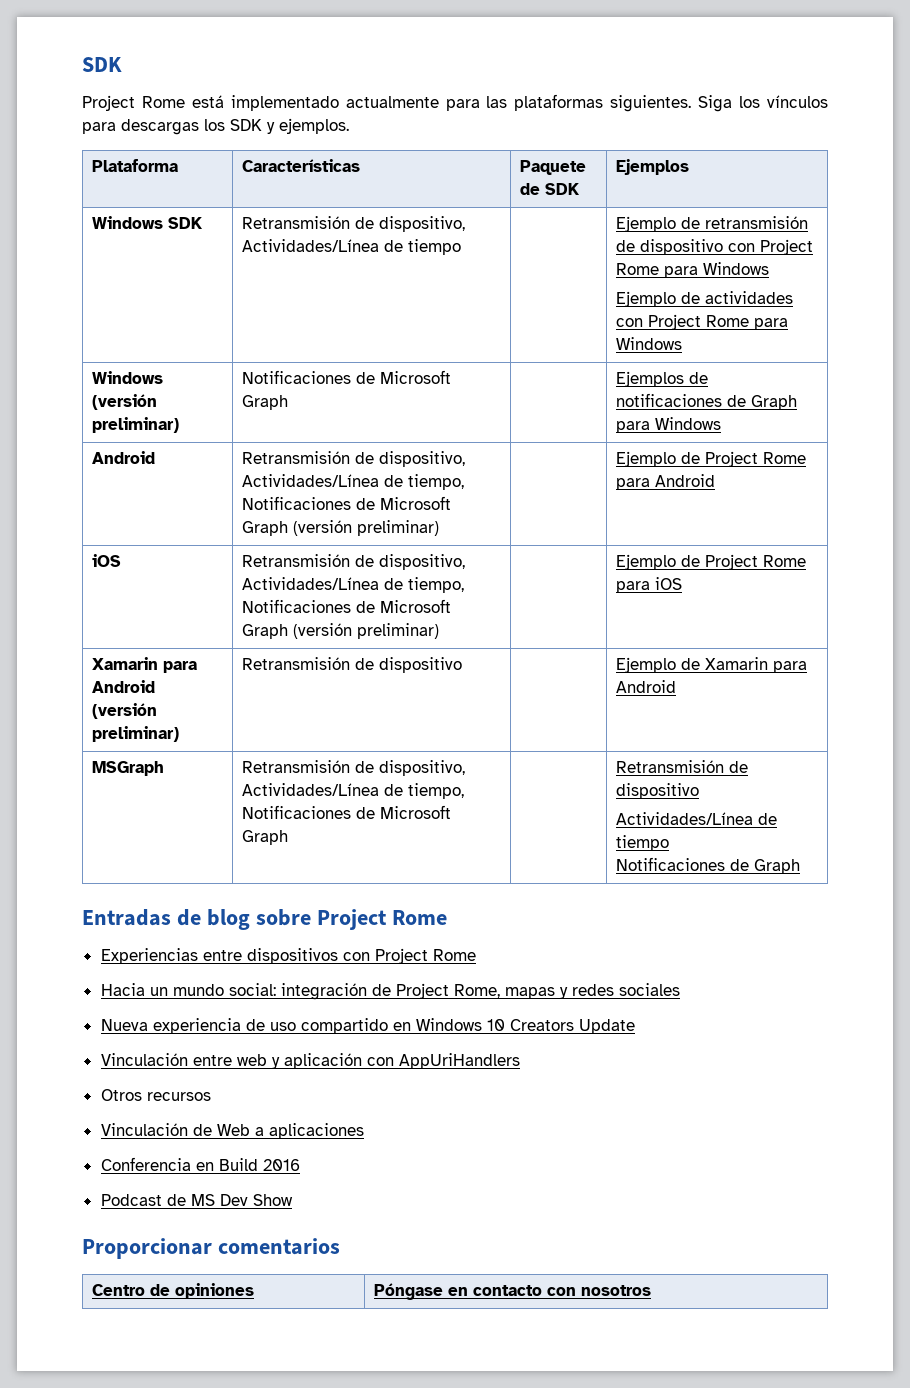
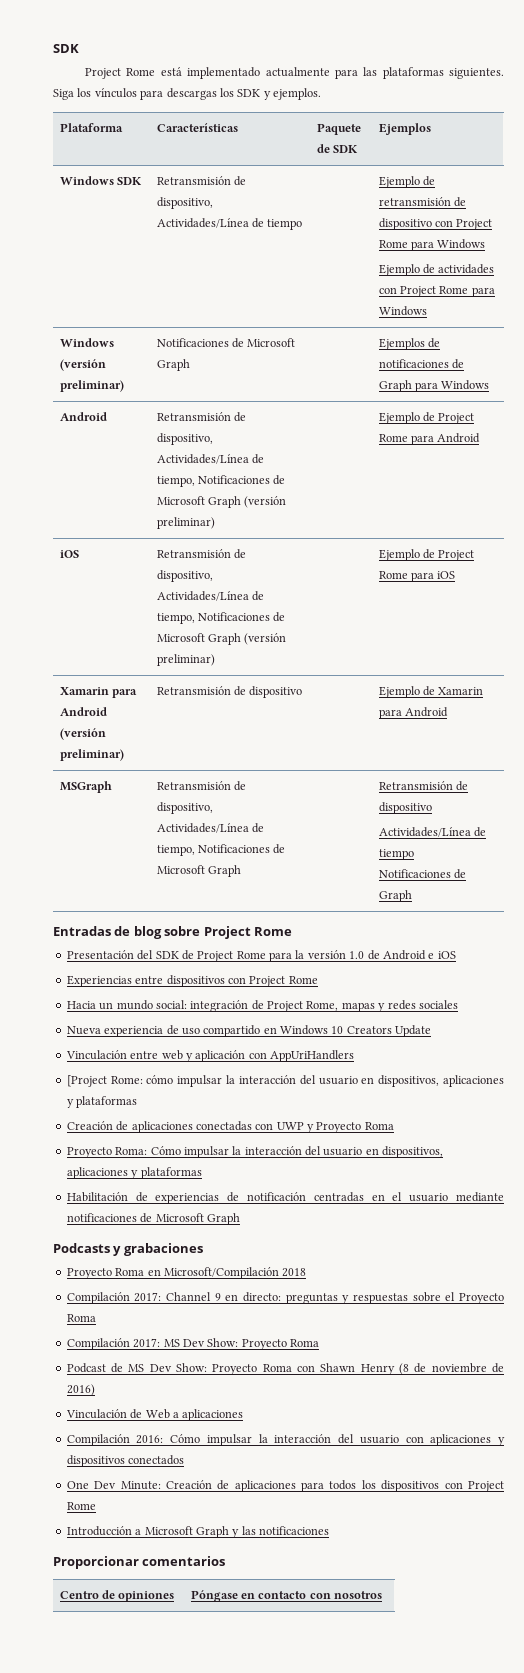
+ Presentación del SDK de Project Rome para la versión 1.0 de Android e iOS
- Otros recursos
+ [Project Rome: cómo impulsar la interacción del usuario en dispositivos, aplicaciones y plataformas
+ Creación de aplicaciones conectadas con UWP y Proyecto Roma
+ Proyecto Roma: Cómo impulsar la interacción del usuario en dispositivos, aplicaciones y plataformas
+ Habilitación de experiencias de notificación centradas en el usuario mediante notificaciones de Microsoft Graph
+ Podcasts y grabaciones
+ Proyecto Roma en Microsoft/Compilación 2018
+ Compilación 2017: Channel 9 en directo: preguntas y respuestas sobre el Proyecto Roma
+ Compilación 2017: MS Dev Show: Proyecto Roma
+ Podcast de MS Dev Show: Proyecto Roma con Shawn Henry (8 de noviembre de 2016)
- Conferencia en Build 2016
- Podcast de MS Dev Show
+ Compilación 2016: Cómo impulsar la interacción del usuario con aplicaciones y dispositivos conectados
+ One Dev Minute: Creación de aplicaciones para todos los dispositivos con Project Rome
+ Introducción a Microsoft Graph y las notificaciones

